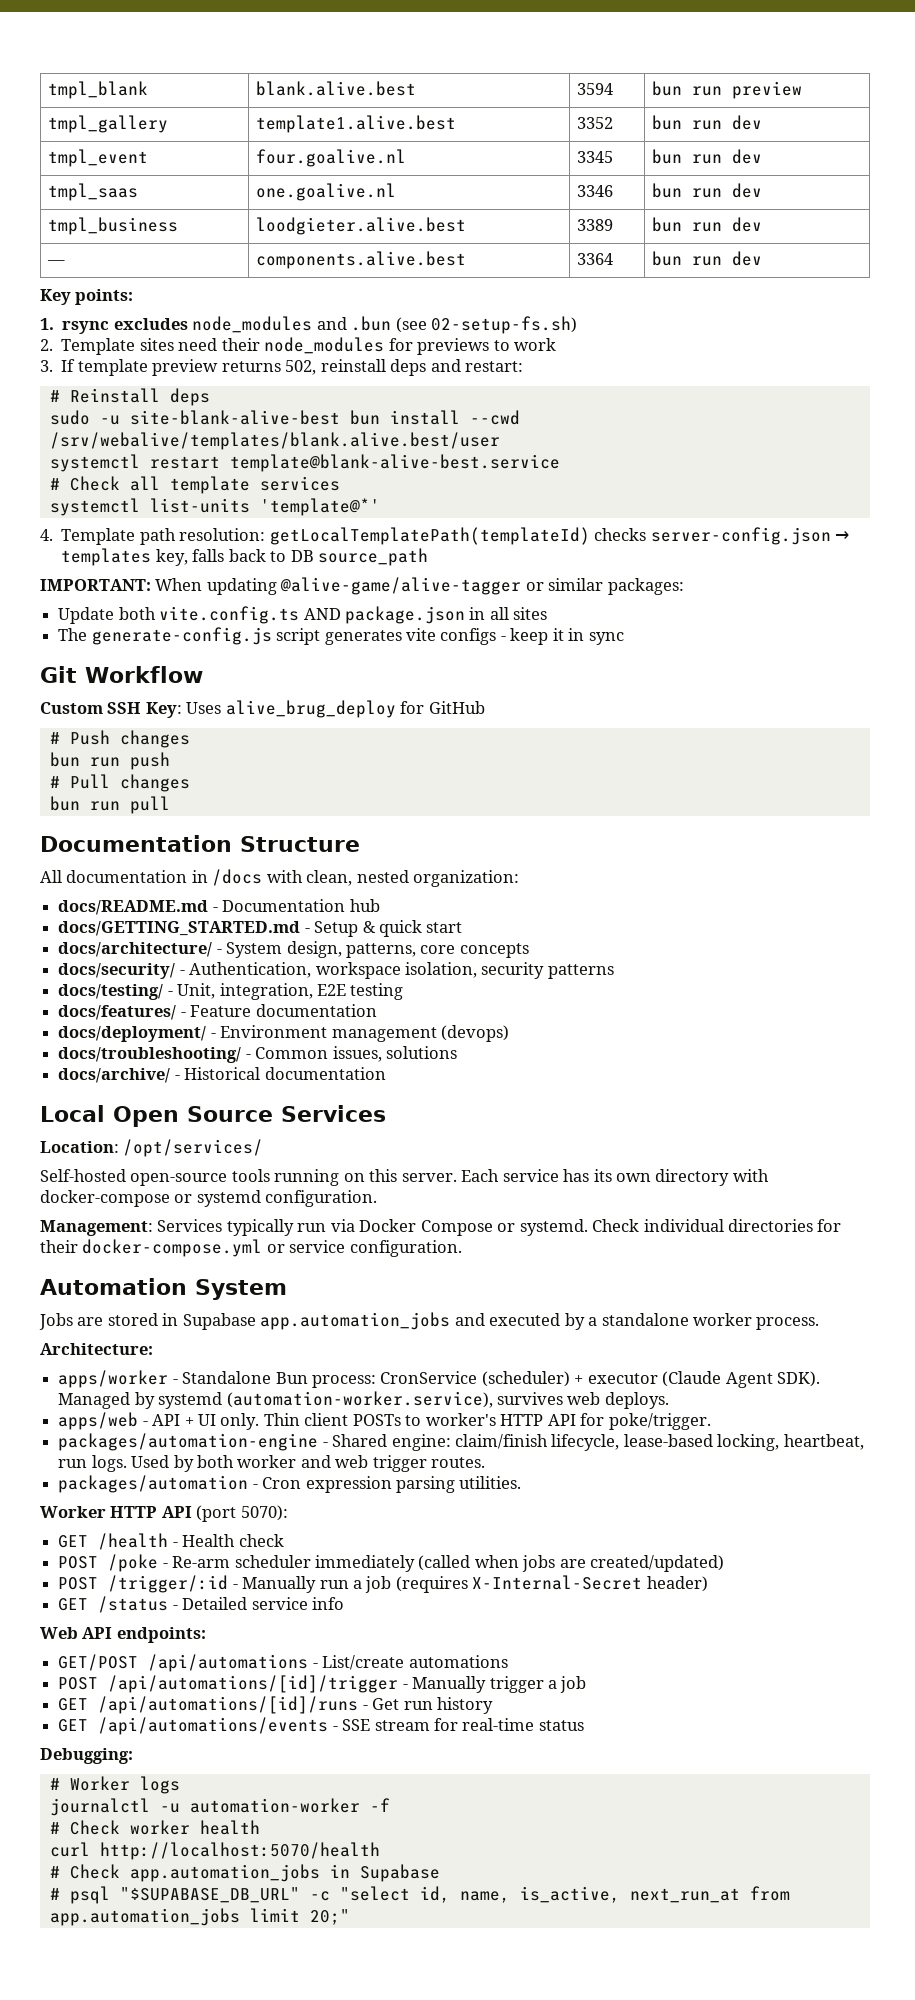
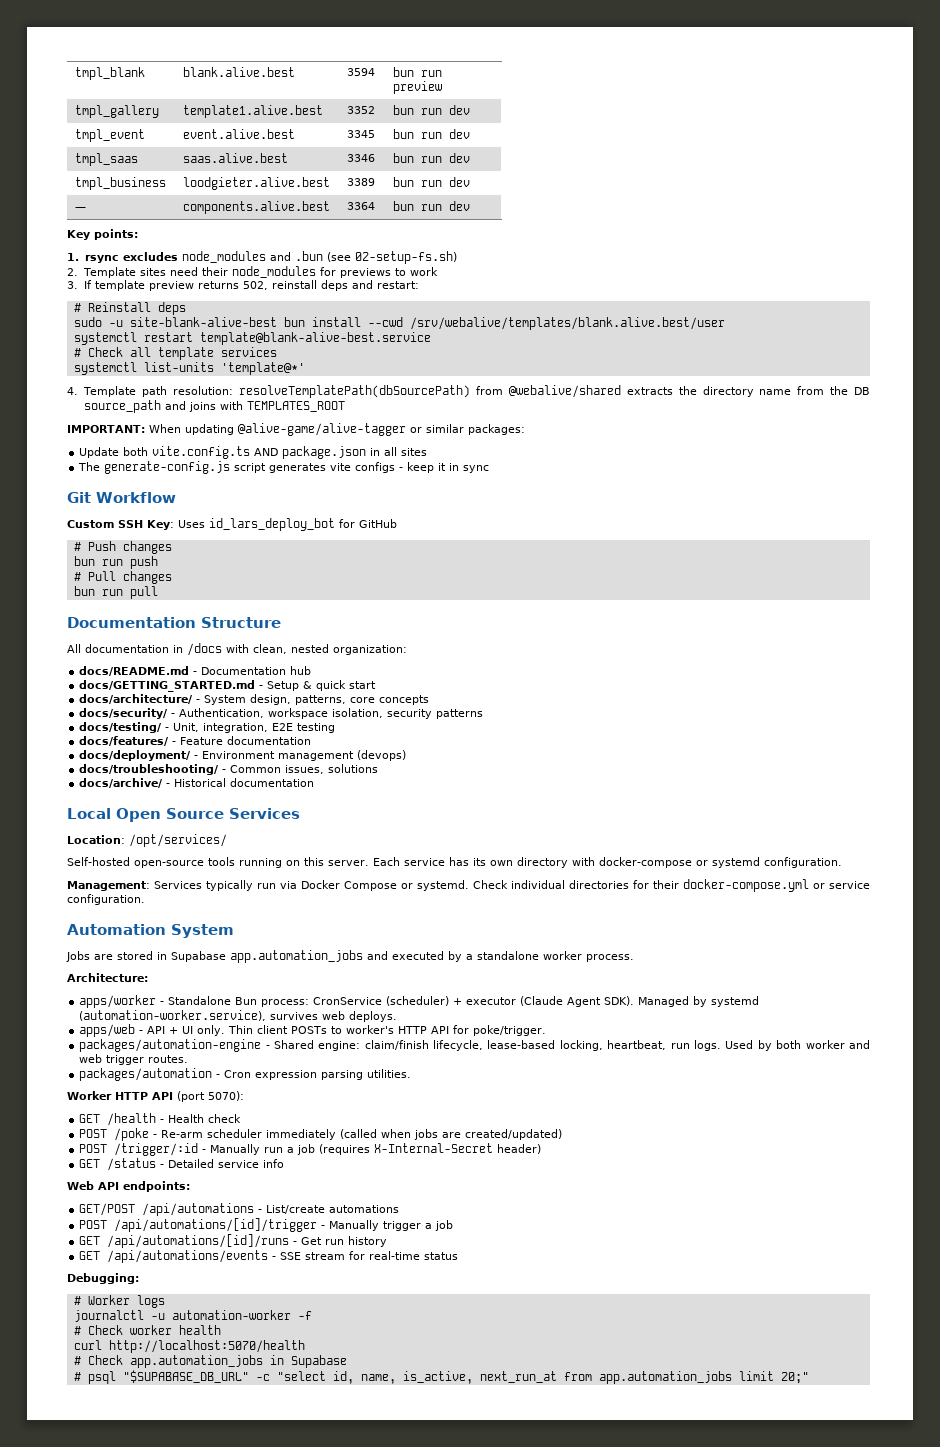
- tmpl_event | four.goalive.nl | 3345 | bun run dev
+ tmpl_event | event.alive.best | 3345 | bun run dev
- tmpl_saas | one.goalive.nl | 3346 | bun run dev
+ tmpl_saas | saas.alive.best | 3346 | bun run dev
- 4. Template path resolution: getLocalTemplatePath(templateId) checks server-config.json → templates key, falls back to DB source_path
+ 4. Template path resolution: resolveTemplatePath(dbSourcePath) from @webalive/shared extracts the directory name from the DB source_path and joins with TEMPLATES_ROOT
- Custom SSH Key: Uses alive_brug_deploy for GitHub
+ Custom SSH Key: Uses id_lars_deploy_bot for GitHub

